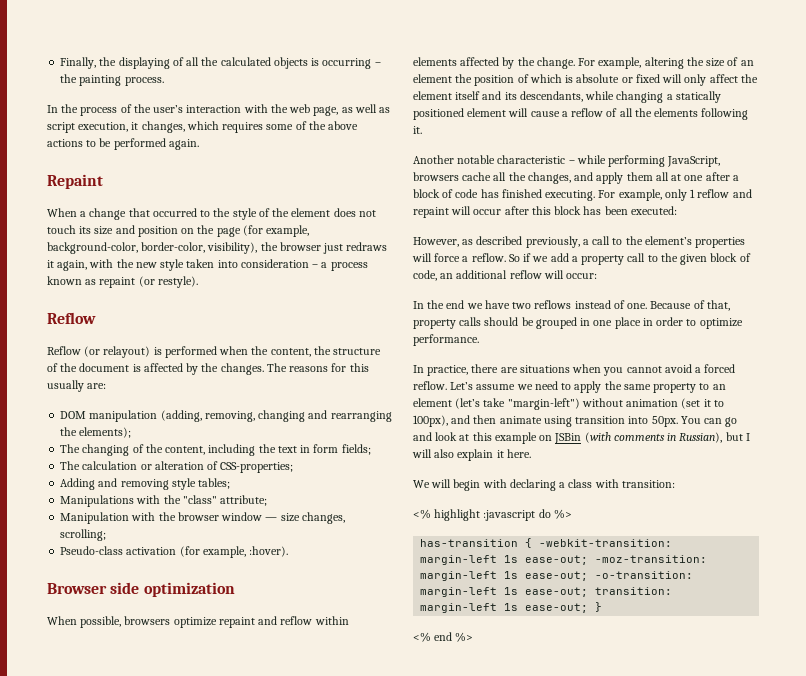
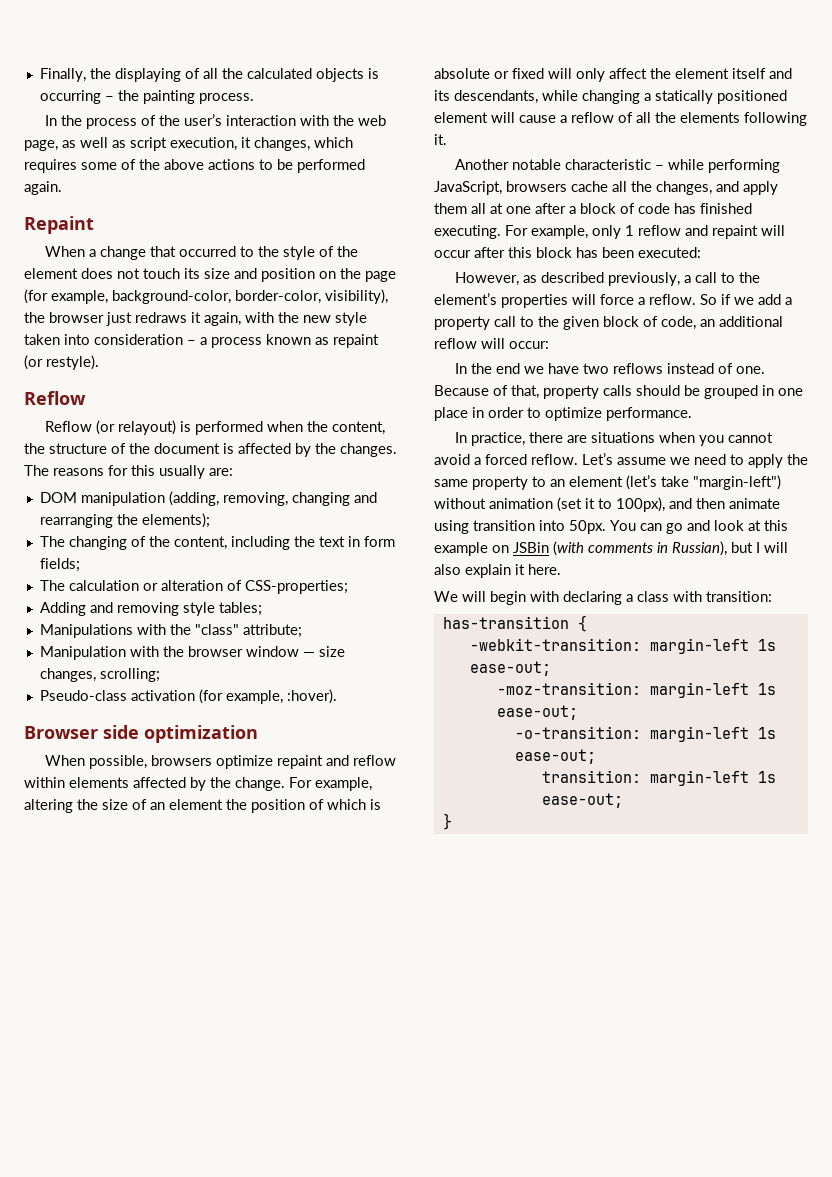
- <% highlight :javascript do %>
- has-transition { -webkit-transition: margin-left 1s ease-out; -moz-transition: margin-left 1s ease-out; -o-transition: margin-left 1s ease-out; transition: margin-left 1s ease-out; }
+ has-transition {
+ -webkit-transition: margin-left 1s ease-out;
+ -moz-transition: margin-left 1s ease-out;
+ -o-transition: margin-left 1s ease-out;
+ transition: margin-left 1s ease-out;
+ }
- <% end %>

